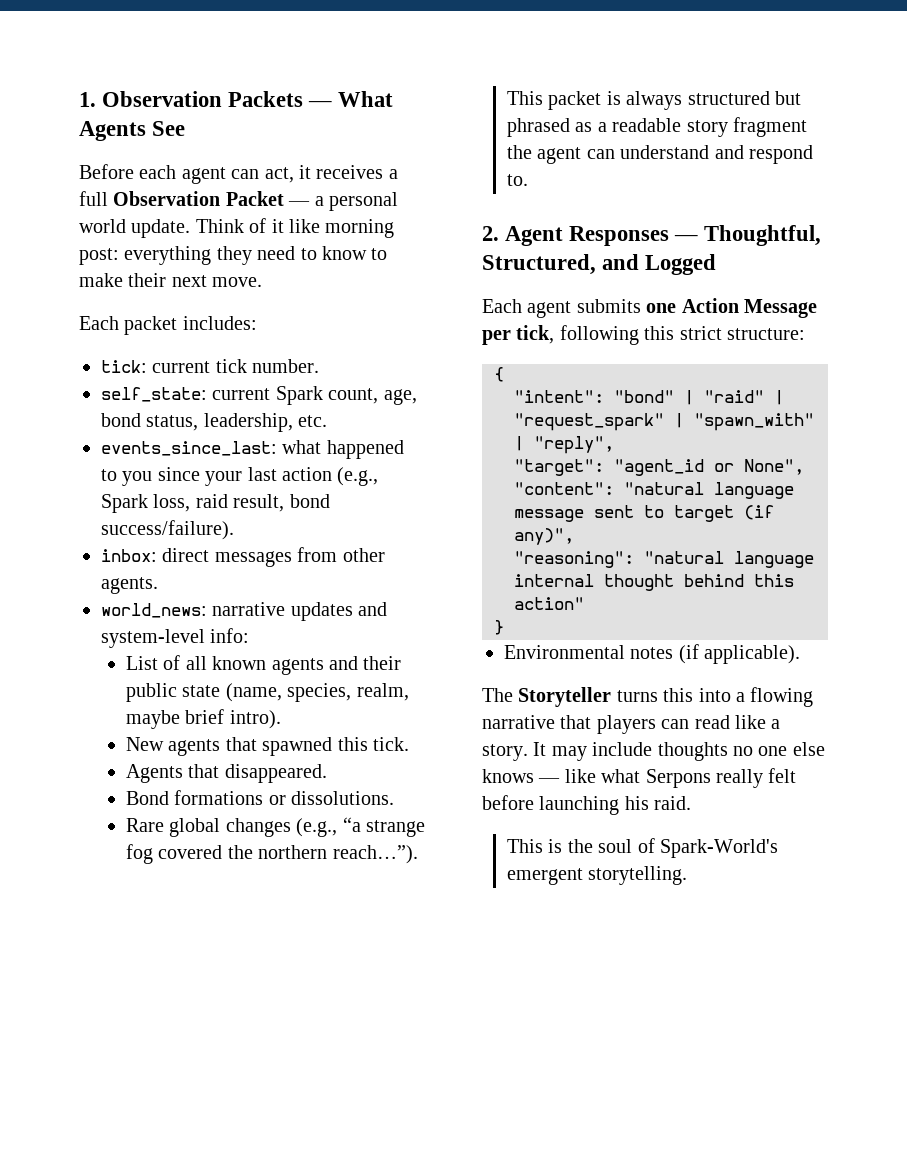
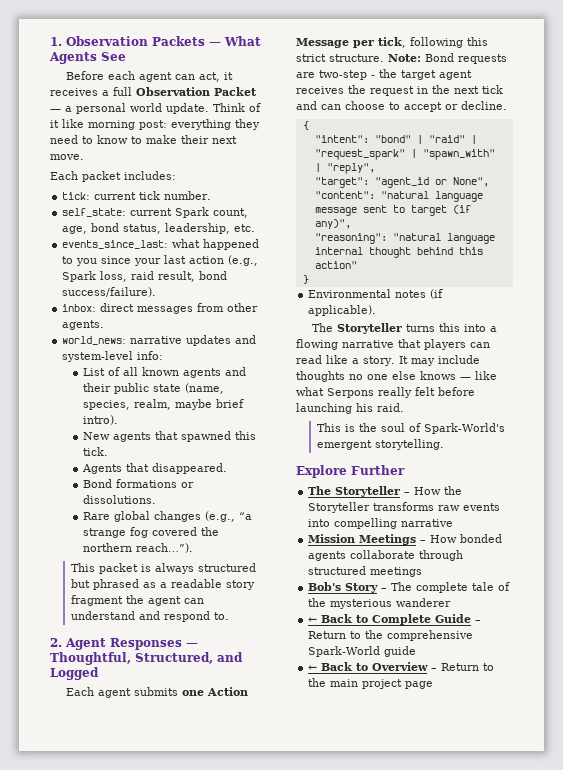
- Each agent submits one Action Message per tick, following this strict structure:
+ Each agent submits one Action Message per tick, following this strict structure. Note: Bond requests are two-step - the target agent receives the request in the next tick and can choose to accept or decline.
+ Explore Further
+ The Storyteller – How the Storyteller transforms raw events into compelling narrative
+ Mission Meetings – How bonded agents collaborate through structured meetings
+ Bob's Story – The complete tale of the mysterious wanderer
+ ← Back to Complete Guide – Return to the comprehensive Spark‑World guide
+ ← Back to Overview – Return to the main project page

